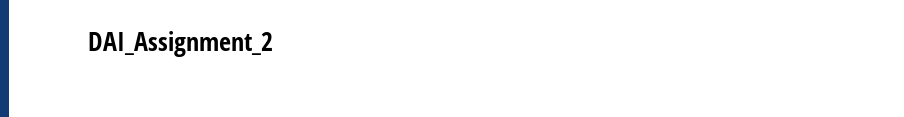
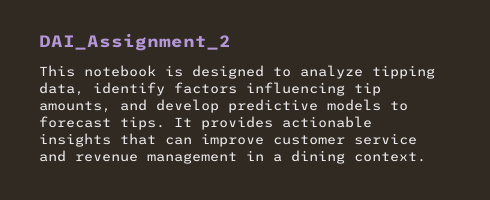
+ This notebook is designed to analyze tipping data, identify factors influencing tip amounts, and develop predictive models to forecast tips. It provides actionable insights that can improve customer service and revenue management in a dining context.

